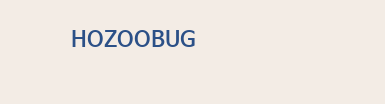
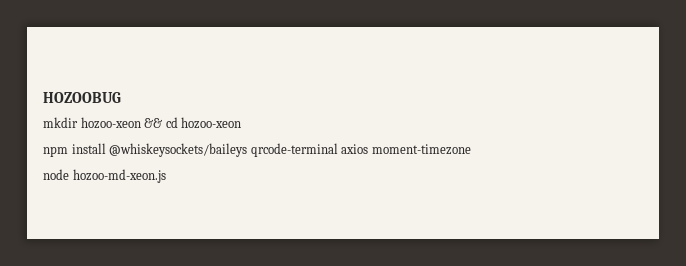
+ mkdir hozoo-xeon && cd hozoo-xeon
+ npm install @whiskeysockets/baileys qrcode-terminal axios moment-timezone
+ node hozoo-md-xeon.js

